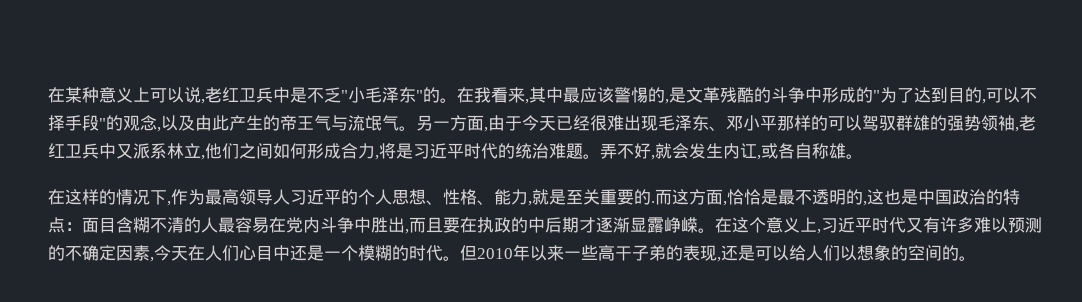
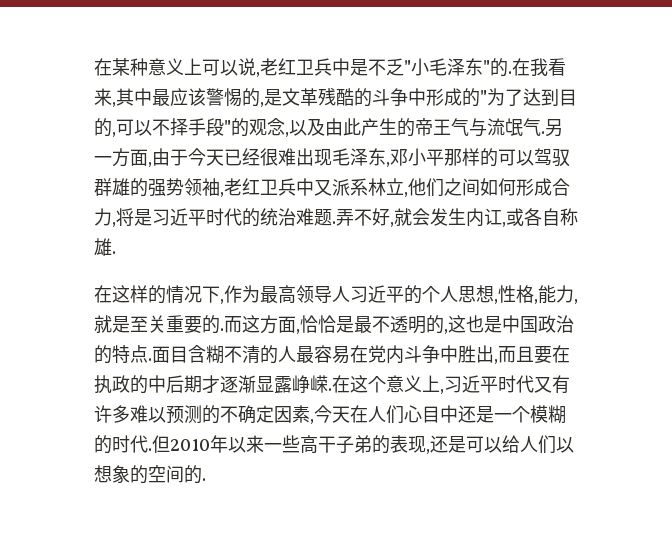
- 在某种意义上可以说,老红卫兵中是不乏"小毛泽东"的。
+ 在某种意义上可以说,老红卫兵中是不乏"小毛泽东"的.
- 在我看来,其中最应该警惕的,是文革残酷的斗争中形成的"为了达到目的,可以不择手段"的观念,以及由此产生的帝王气与流氓气。
+ 在我看来,其中最应该警惕的,是文革残酷的斗争中形成的"为了达到目的,可以不择手段"的观念,以及由此产生的帝王气与流氓气.
- 另一方面,由于今天已经很难出现毛泽东、邓小平那样的可以驾驭群雄的强势领袖,老红卫兵中又派系林立,他们之间如何形成合力,将是习近平时代的统治难题。
+ 另一方面,由于今天已经很难出现毛泽东,邓小平那样的可以驾驭群雄的强势领袖,老红卫兵中又派系林立,他们之间如何形成合力,将是习近平时代的统治难题.
- 弄不好,就会发生内讧,或各自称雄。
+ 弄不好,就会发生内讧,或各自称雄.
- 在这样的情况下,作为最高领导人习近平的个人思想、性格、能力,就是至关重要的.
+ 在这样的情况下,作为最高领导人习近平的个人思想,性格,能力,就是至关重要的.
- 而这方面,恰恰是最不透明的,这也是中国政治的特点：面目含糊不清的人最容易在党内斗争中胜出,而且要在执政的中后期才逐渐显露峥嵘。
+ 而这方面,恰恰是最不透明的,这也是中国政治的特点.面目含糊不清的人最容易在党内斗争中胜出,而且要在执政的中后期才逐渐显露峥嵘.
- 在这个意义上,习近平时代又有许多难以预测的不确定因素,今天在人们心目中还是一个模糊的时代。
+ 在这个意义上,习近平时代又有许多难以预测的不确定因素,今天在人们心目中还是一个模糊的时代.
- 但2010年以来一些高干子弟的表现,还是可以给人们以想象的空间的。
+ 但2010年以来一些高干子弟的表现,还是可以给人们以想象的空间的.

